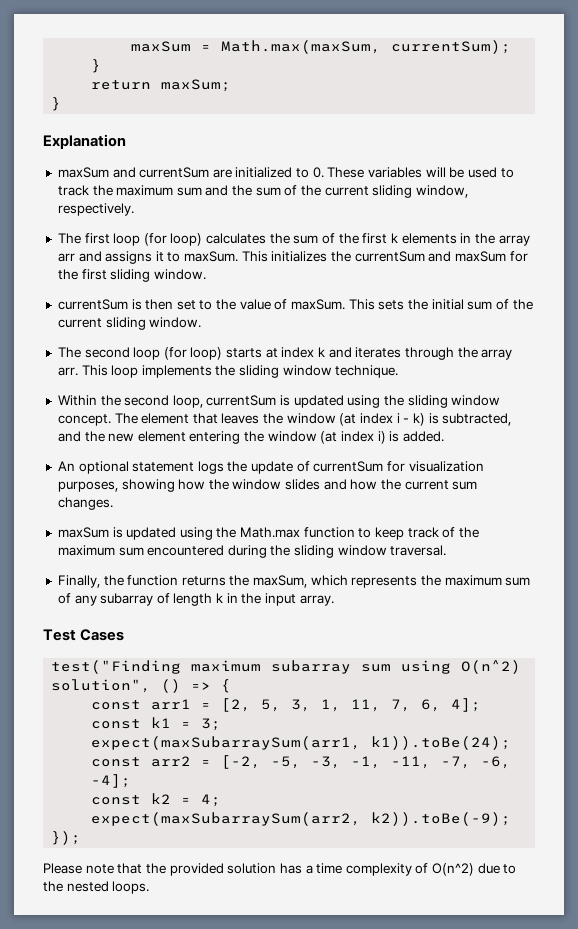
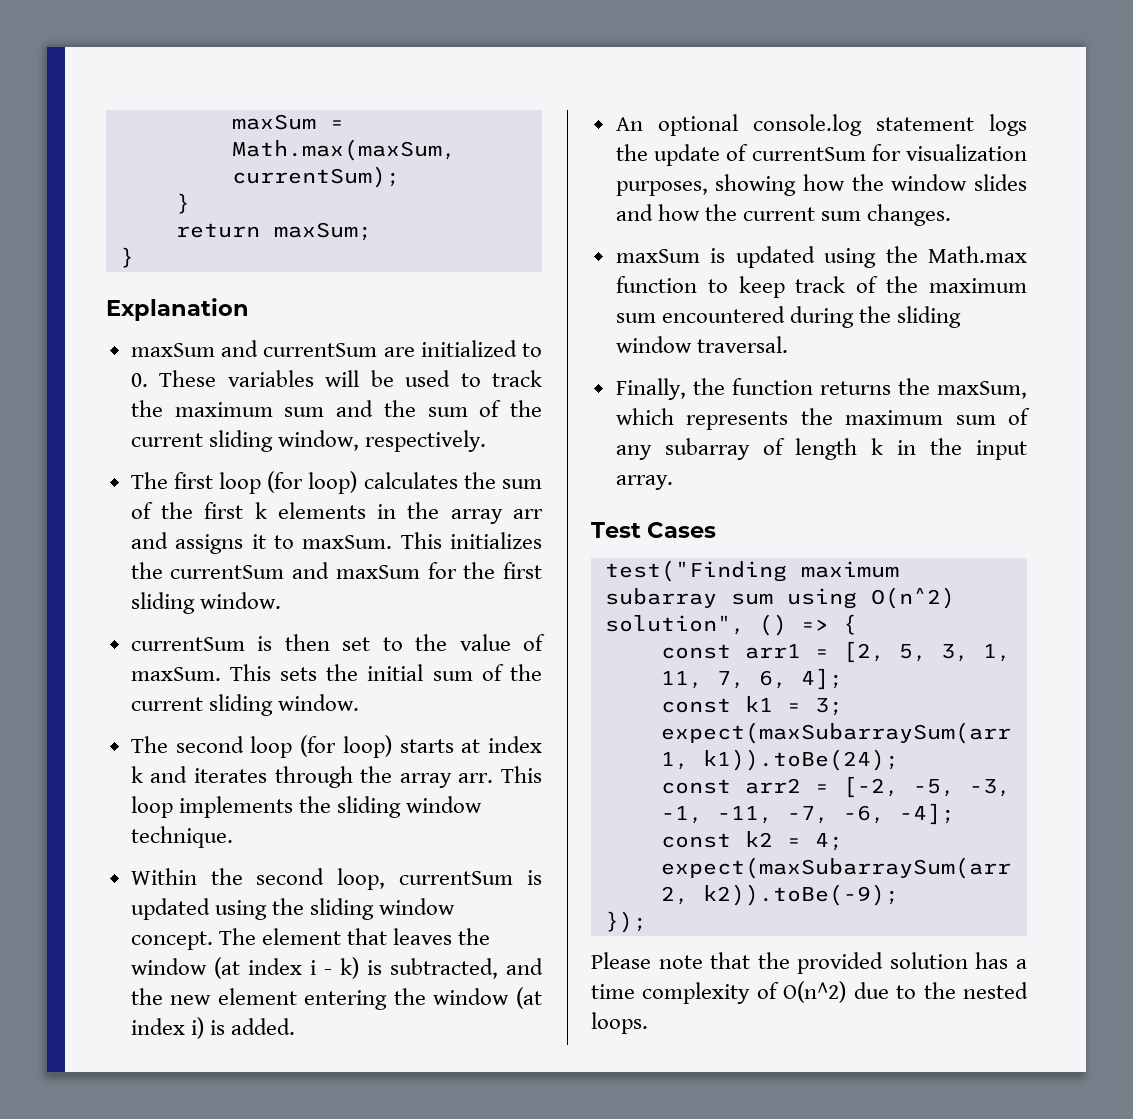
- An optional statement logs the update of currentSum for visualization purposes, showing how the window slides and how the current sum changes.
+ An optional console.log statement logs the update of currentSum for visualization purposes, showing how the window slides and how the current sum changes.

